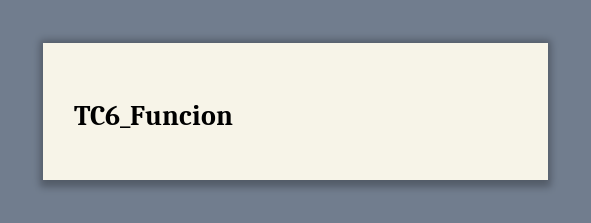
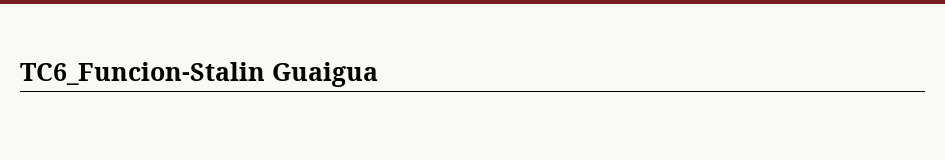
- TC6_Funcion
+ TC6_Funcion-Stalin Guaigua

